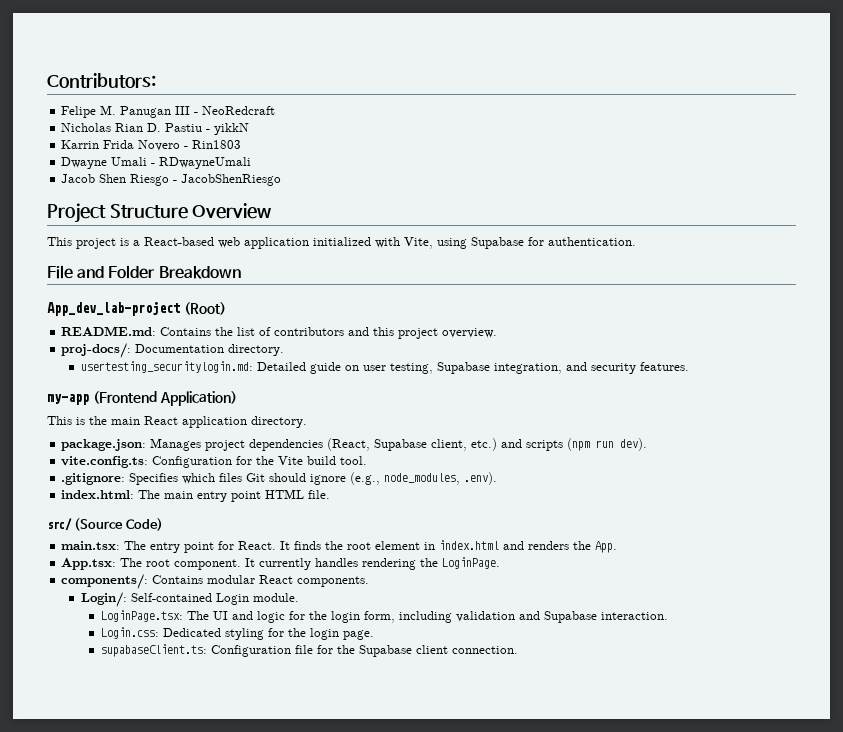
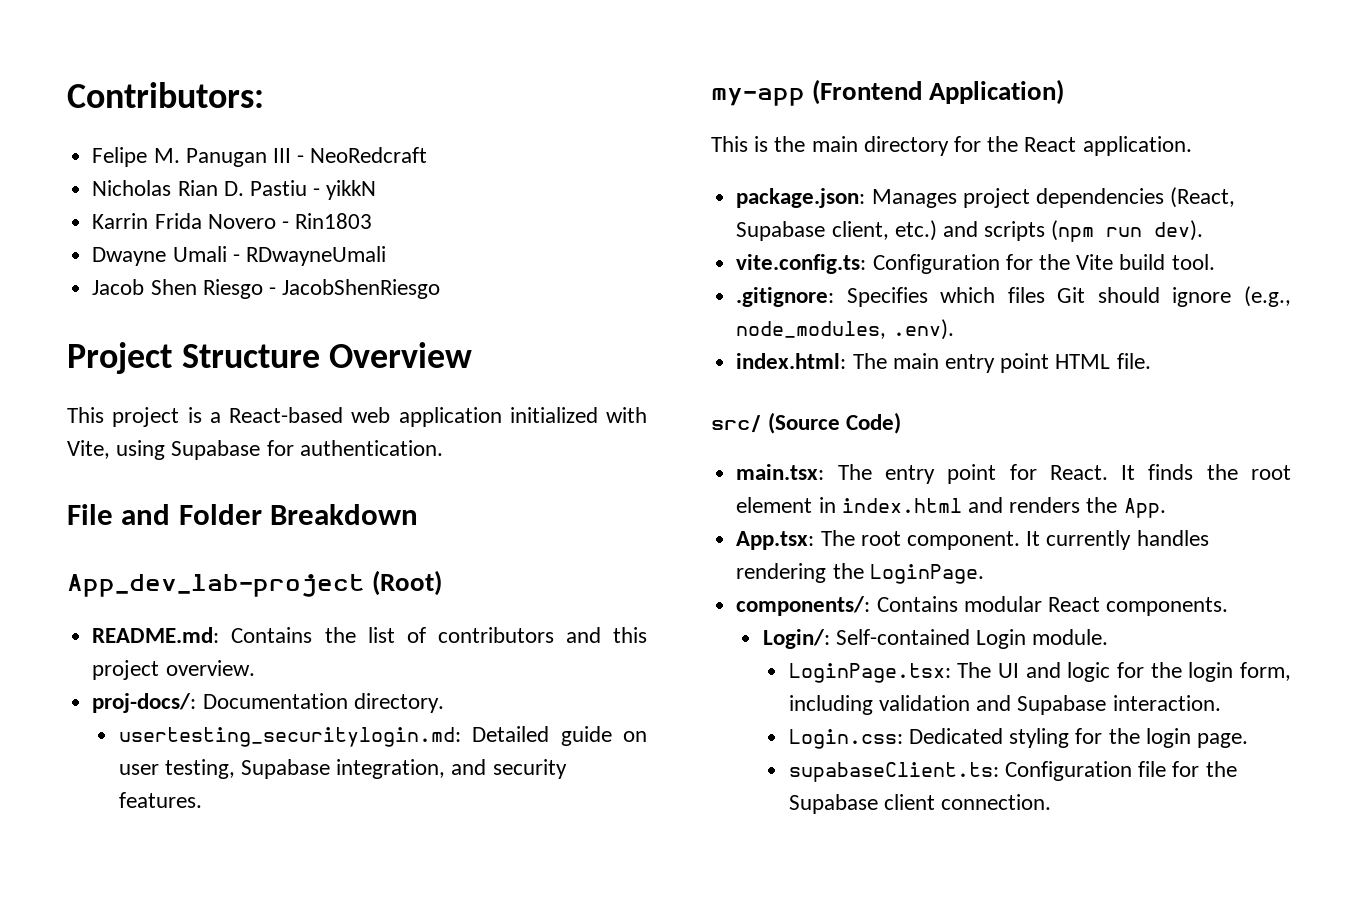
- This is the main React application directory.
+ This is the main directory for the React application.

